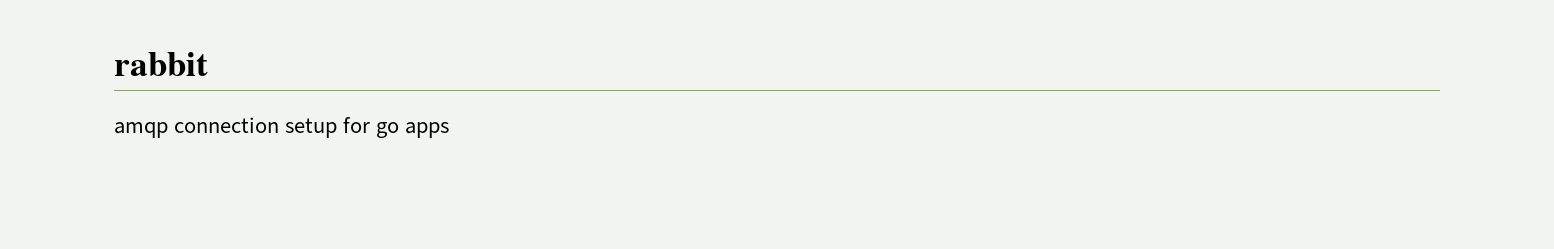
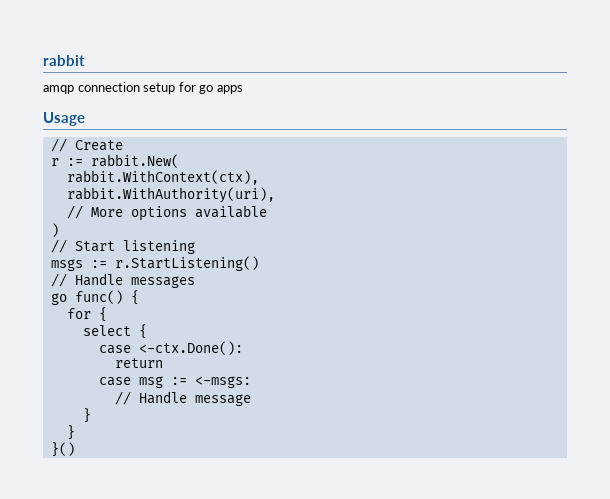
+ Usage
+ // Create
+ r := rabbit.New(
+ rabbit.WithContext(ctx),
+ rabbit.WithAuthority(uri),
+ // More options available
+ )
+ // Start listening
+ msgs := r.StartListening()
+ // Handle messages
+ go func() {
+ for {
+ select {
+ case <-ctx.Done():
+ return
+ case msg := <-msgs:
+ // Handle message
+ }
+ }
+ }()

